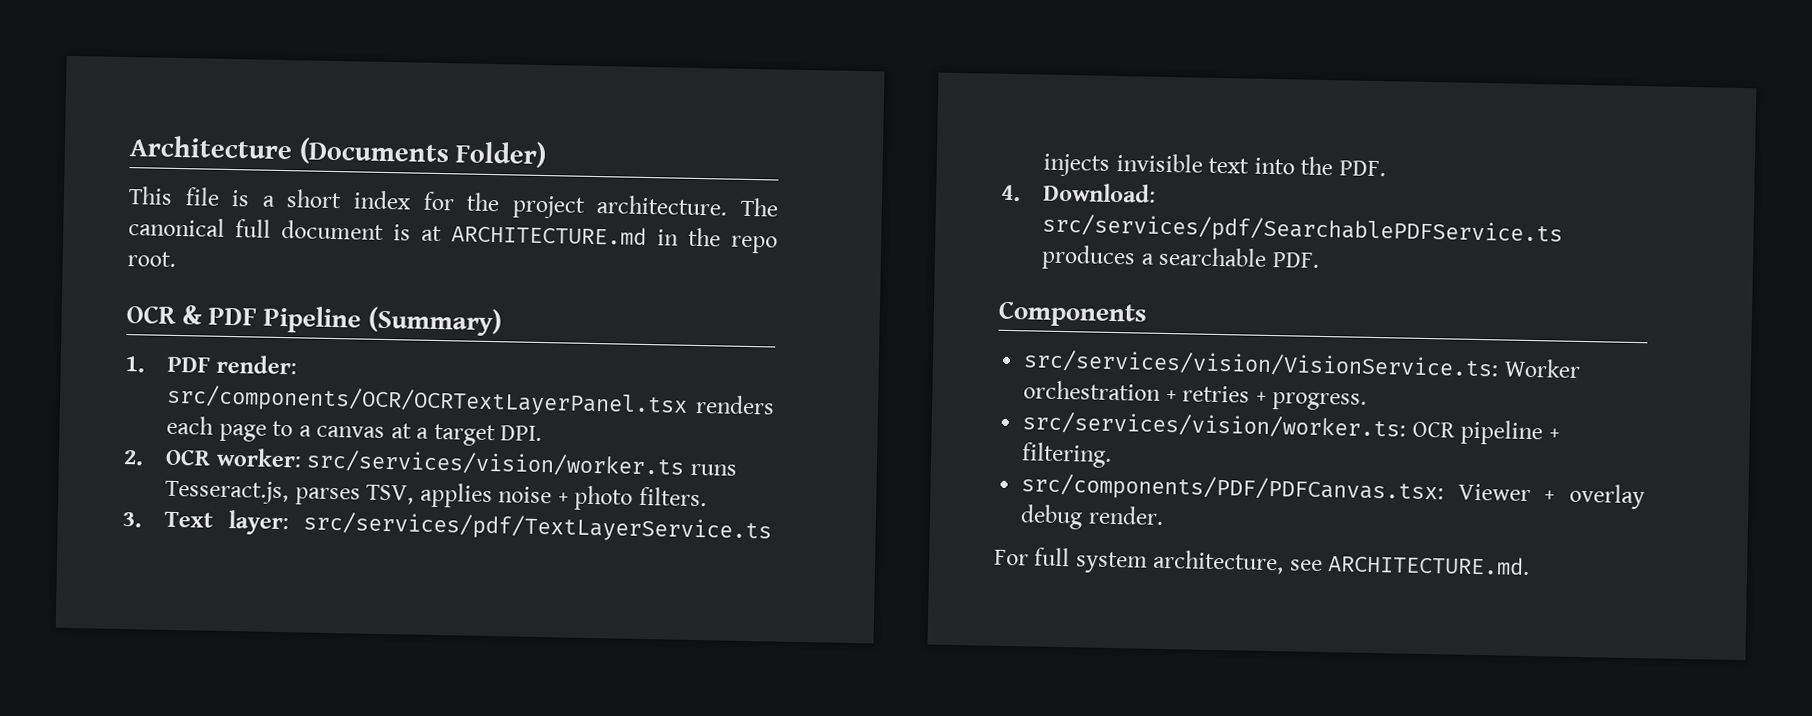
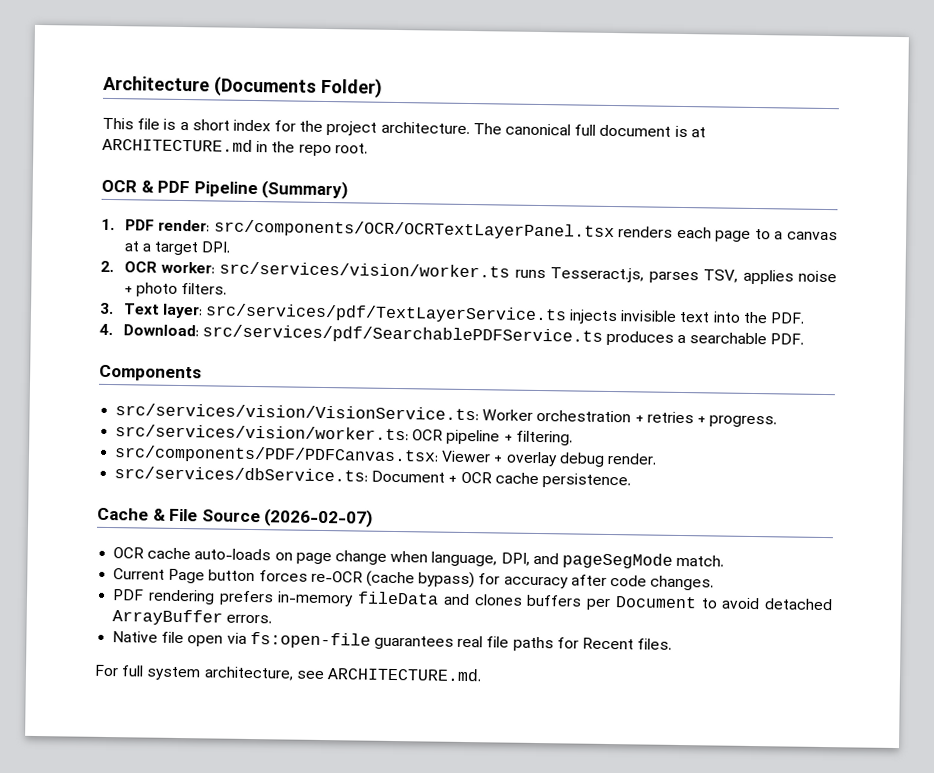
+ src/services/dbService.ts: Document + OCR cache persistence.
+ Cache & File Source (2026-02-07)
+ OCR cache auto-loads on page change when language, DPI, and pageSegMode match.
+ Current Page button forces re-OCR (cache bypass) for accuracy after code changes.
+ PDF rendering prefers in-memory fileData and clones buffers per Document to avoid detached ArrayBuffer errors.
+ Native file open via fs:open-file guarantees real file paths for Recent files.

